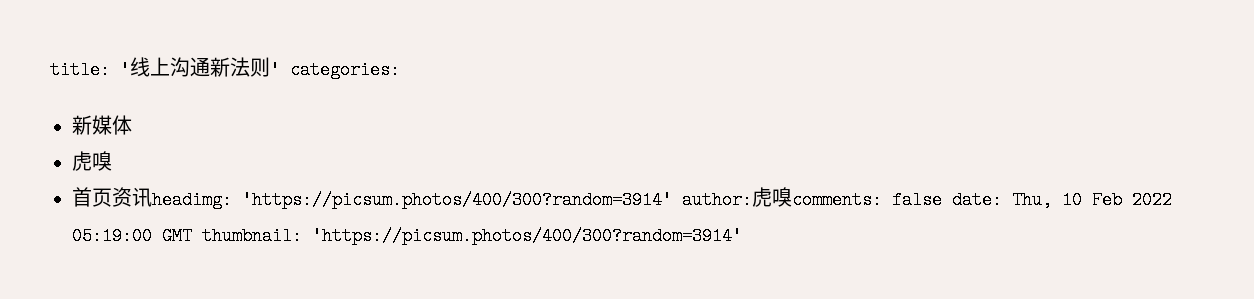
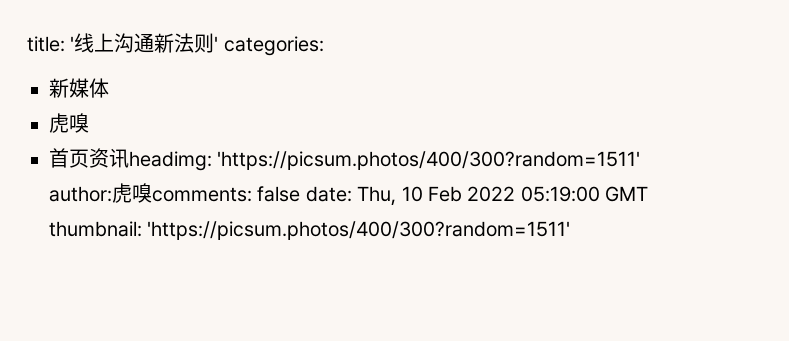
- 首页资讯headimg: 'https://picsum.photos/400/300?random=3914' author:虎嗅comments: false date: Thu, 10 Feb 2022 05:19:00 GMT thumbnail: 'https://picsum.photos/400/300?random=3914'
+ 首页资讯headimg: 'https://picsum.photos/400/300?random=1511' author:虎嗅comments: false date: Thu, 10 Feb 2022 05:19:00 GMT thumbnail: 'https://picsum.photos/400/300?random=1511'

